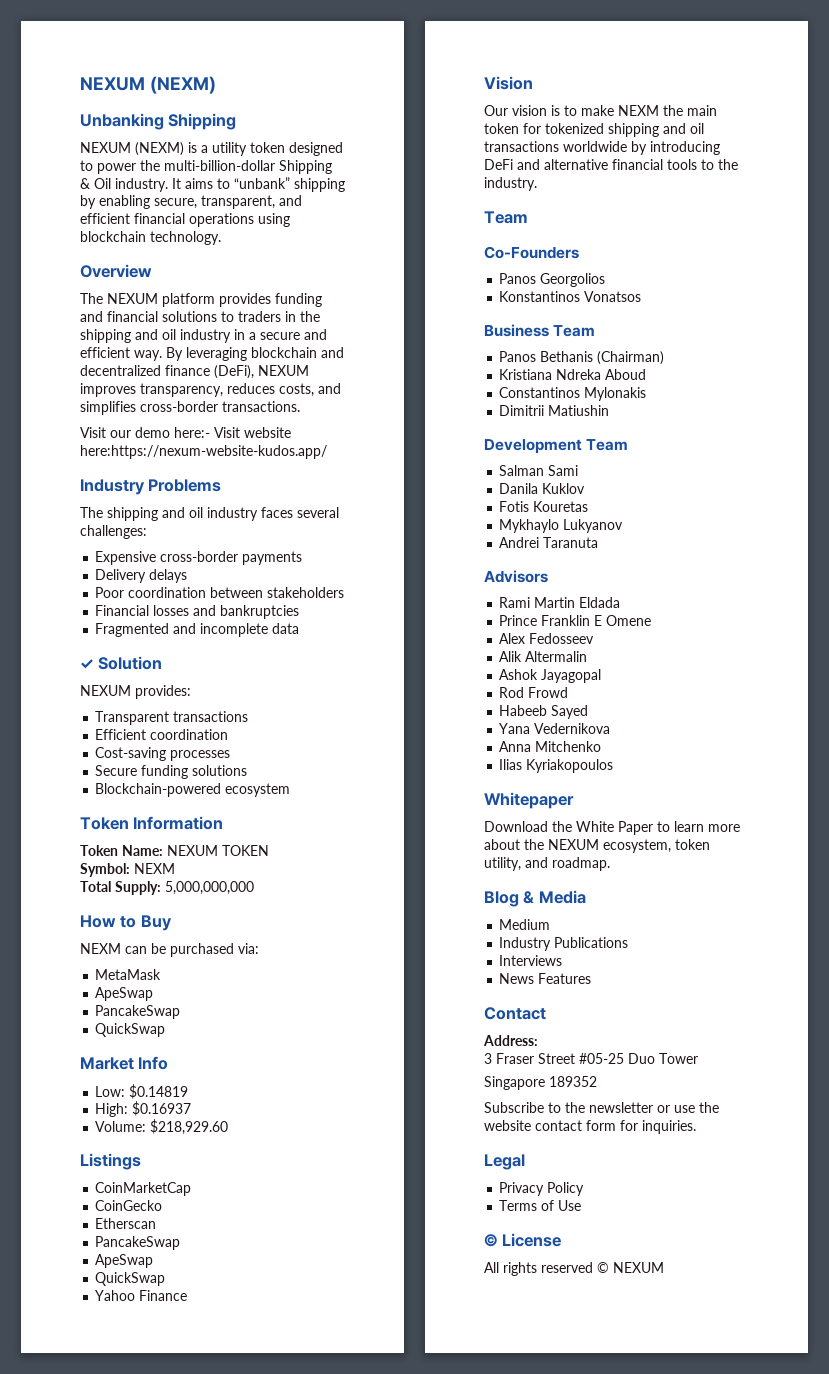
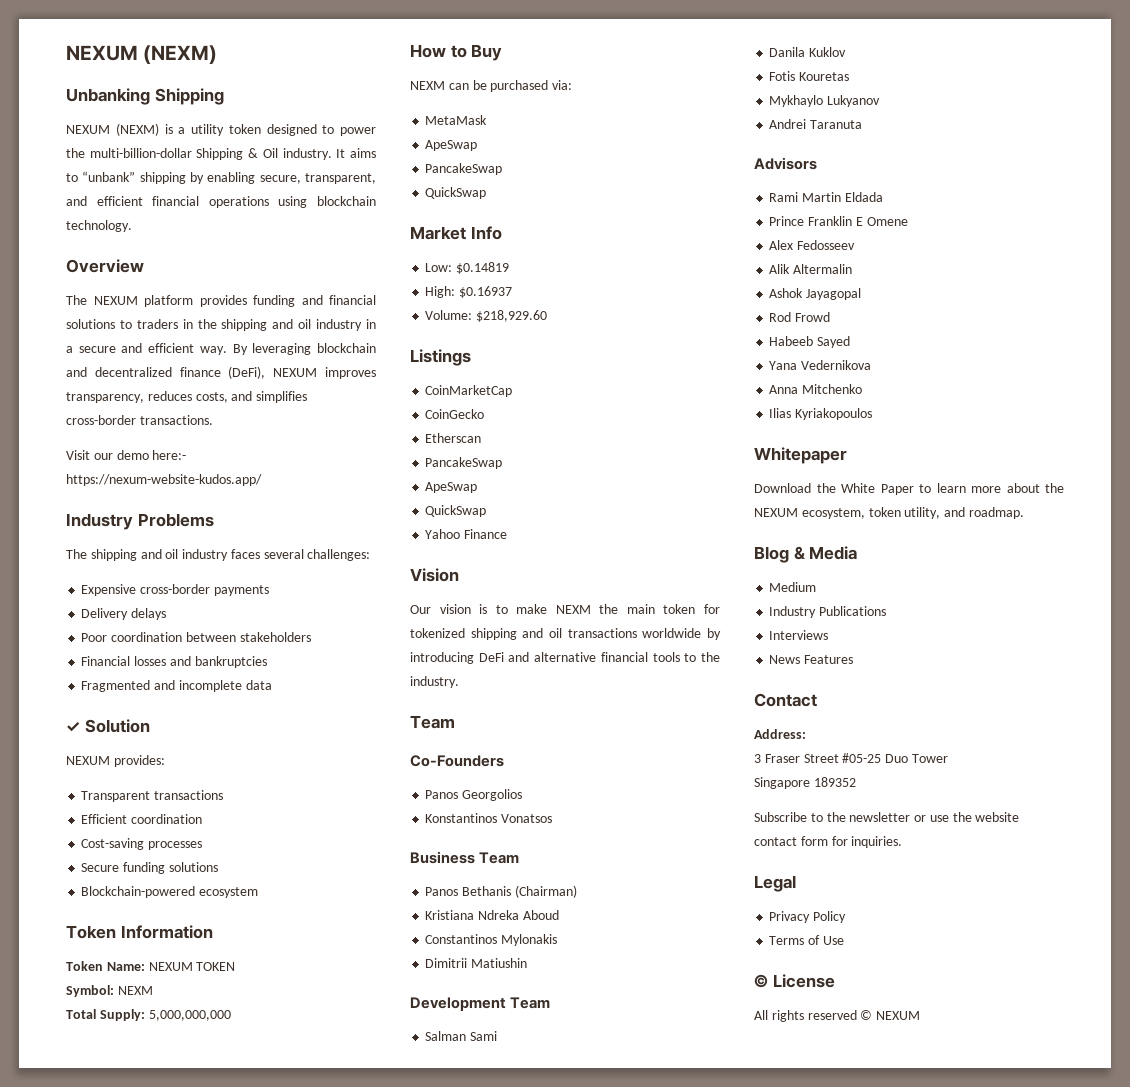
- Visit our demo here:- Visit website here:https://nexum-website-kudos.app/
+ Visit our demo here:- https://nexum-website-kudos.app/

